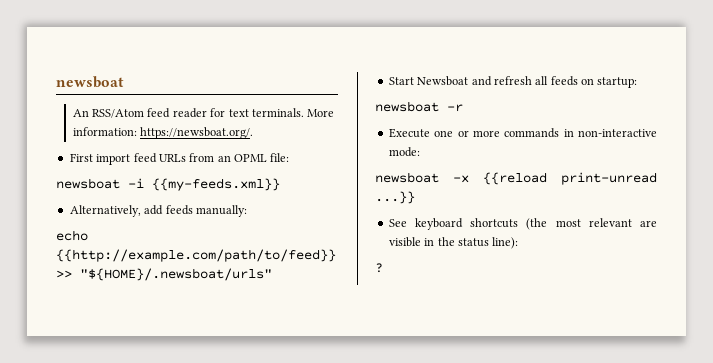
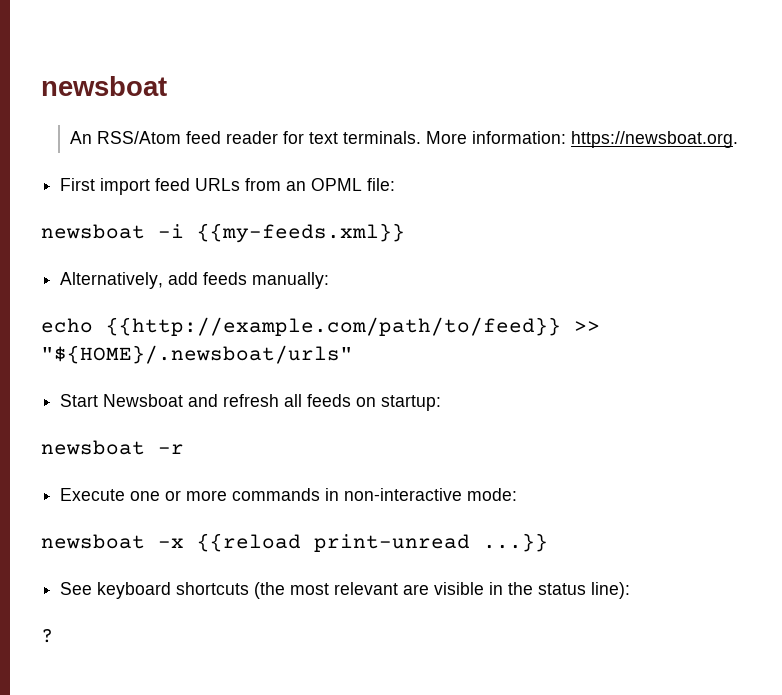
- More information: https://newsboat.org/.
+ More information: https://newsboat.org.

